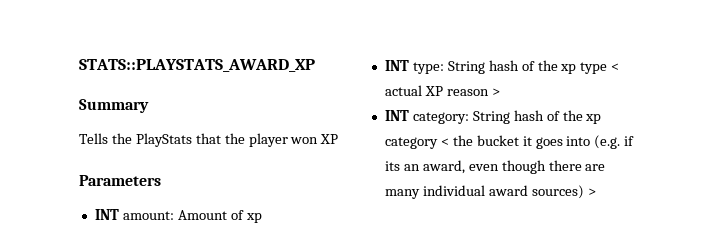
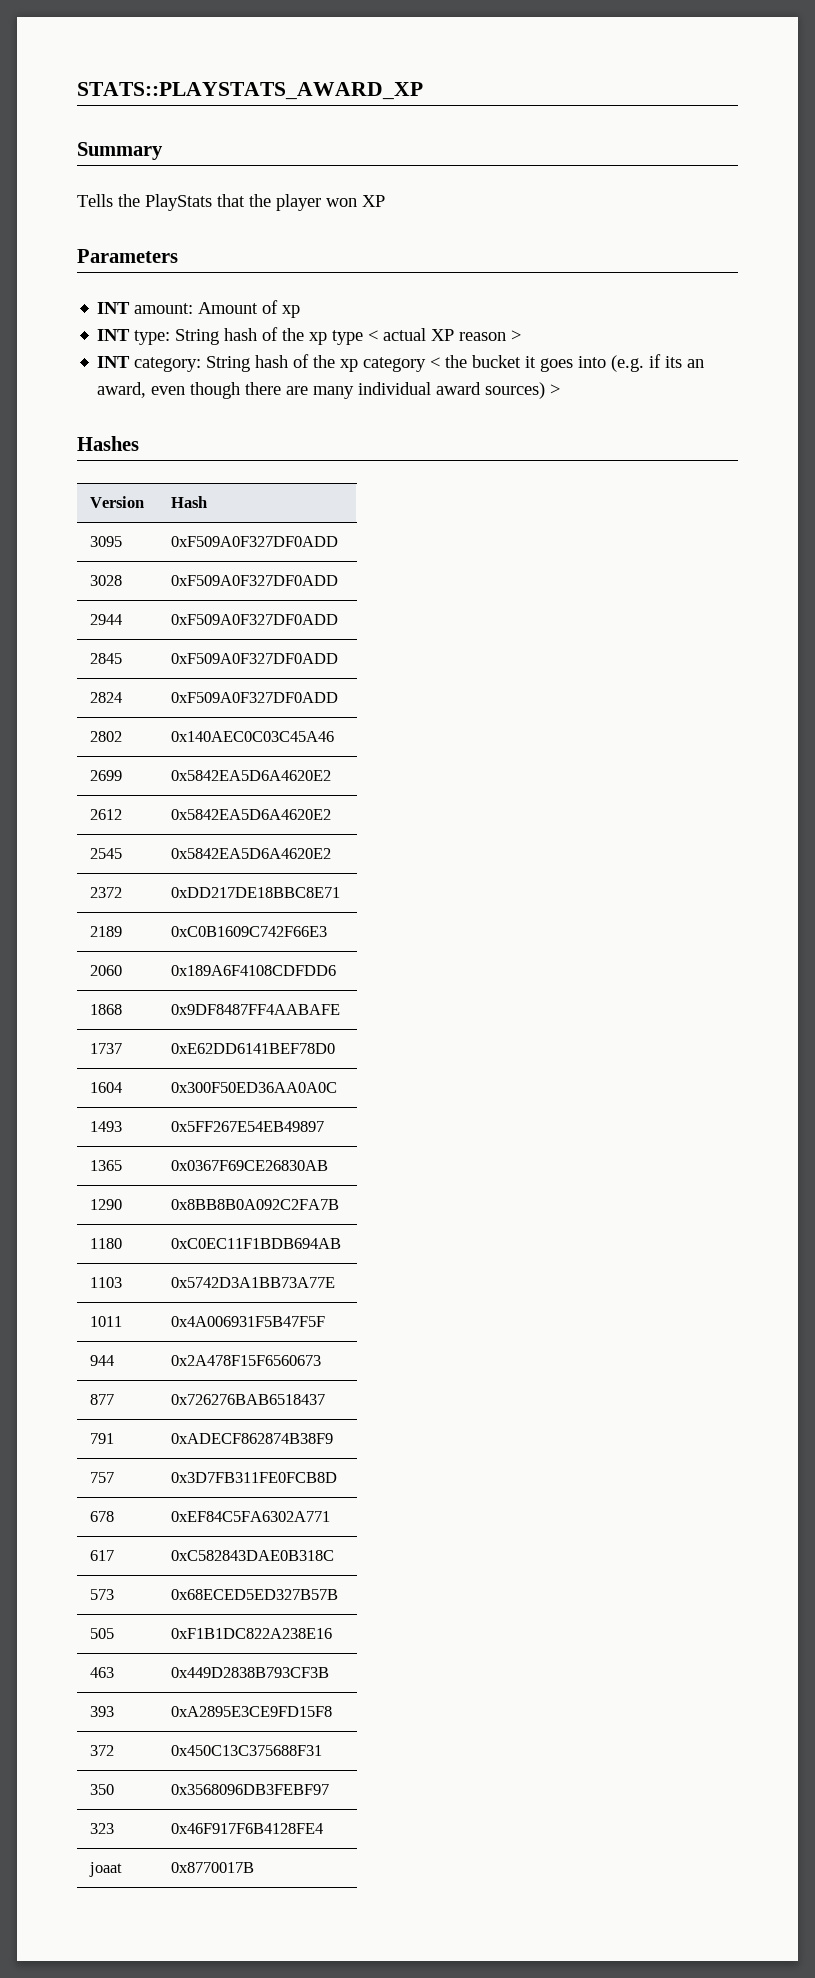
+ Hashes
+ Version | Hash
+ 3095 | 0xF509A0F327DF0ADD
+ 3028 | 0xF509A0F327DF0ADD
+ 2944 | 0xF509A0F327DF0ADD
+ 2845 | 0xF509A0F327DF0ADD
+ 2824 | 0xF509A0F327DF0ADD
+ 2802 | 0x140AEC0C03C45A46
+ 2699 | 0x5842EA5D6A4620E2
+ 2612 | 0x5842EA5D6A4620E2
+ 2545 | 0x5842EA5D6A4620E2
+ 2372 | 0xDD217DE18BBC8E71
+ 2189 | 0xC0B1609C742F66E3
+ 2060 | 0x189A6F4108CDFDD6
+ 1868 | 0x9DF8487FF4AABAFE
+ 1737 | 0xE62DD6141BEF78D0
+ 1604 | 0x300F50ED36AA0A0C
+ 1493 | 0x5FF267E54EB49897
+ 1365 | 0x0367F69CE26830AB
+ 1290 | 0x8BB8B0A092C2FA7B
+ 1180 | 0xC0EC11F1BDB694AB
+ 1103 | 0x5742D3A1BB73A77E
+ 1011 | 0x4A006931F5B47F5F
+ 944 | 0x2A478F15F6560673
+ 877 | 0x726276BAB6518437
+ 791 | 0xADECF862874B38F9
+ 757 | 0x3D7FB311FE0FCB8D
+ 678 | 0xEF84C5FA6302A771
+ 617 | 0xC582843DAE0B318C
+ 573 | 0x68ECED5ED327B57B
+ 505 | 0xF1B1DC822A238E16
+ 463 | 0x449D2838B793CF3B
+ 393 | 0xA2895E3CE9FD15F8
+ 372 | 0x450C13C375688F31
+ 350 | 0x3568096DB3FEBF97
+ 323 | 0x46F917F6B4128FE4
+ joaat | 0x8770017B

